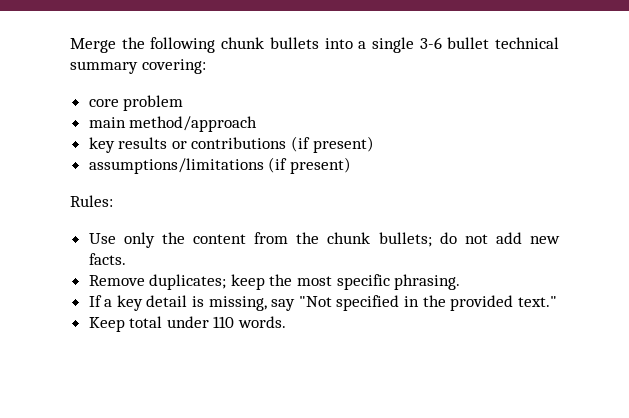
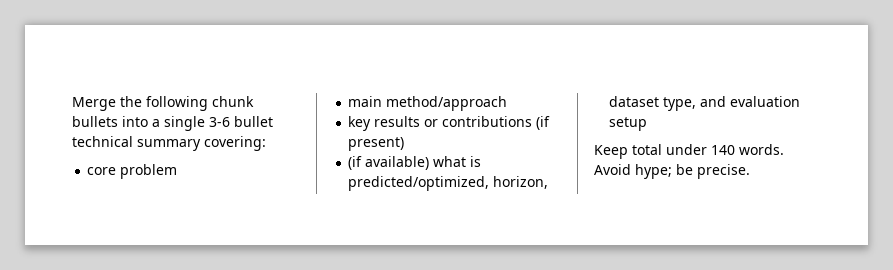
- assumptions/limitations (if present)
- Rules:
- Use only the content from the chunk bullets; do not add new facts.
- Remove duplicates; keep the most specific phrasing.
- If a key detail is missing, say "Not specified in the provided text."
- Keep total under 110 words.
+ (if available) what is predicted/optimized, horizon, dataset type, and evaluation setup
+ Keep total under 140 words. Avoid hype; be precise.

